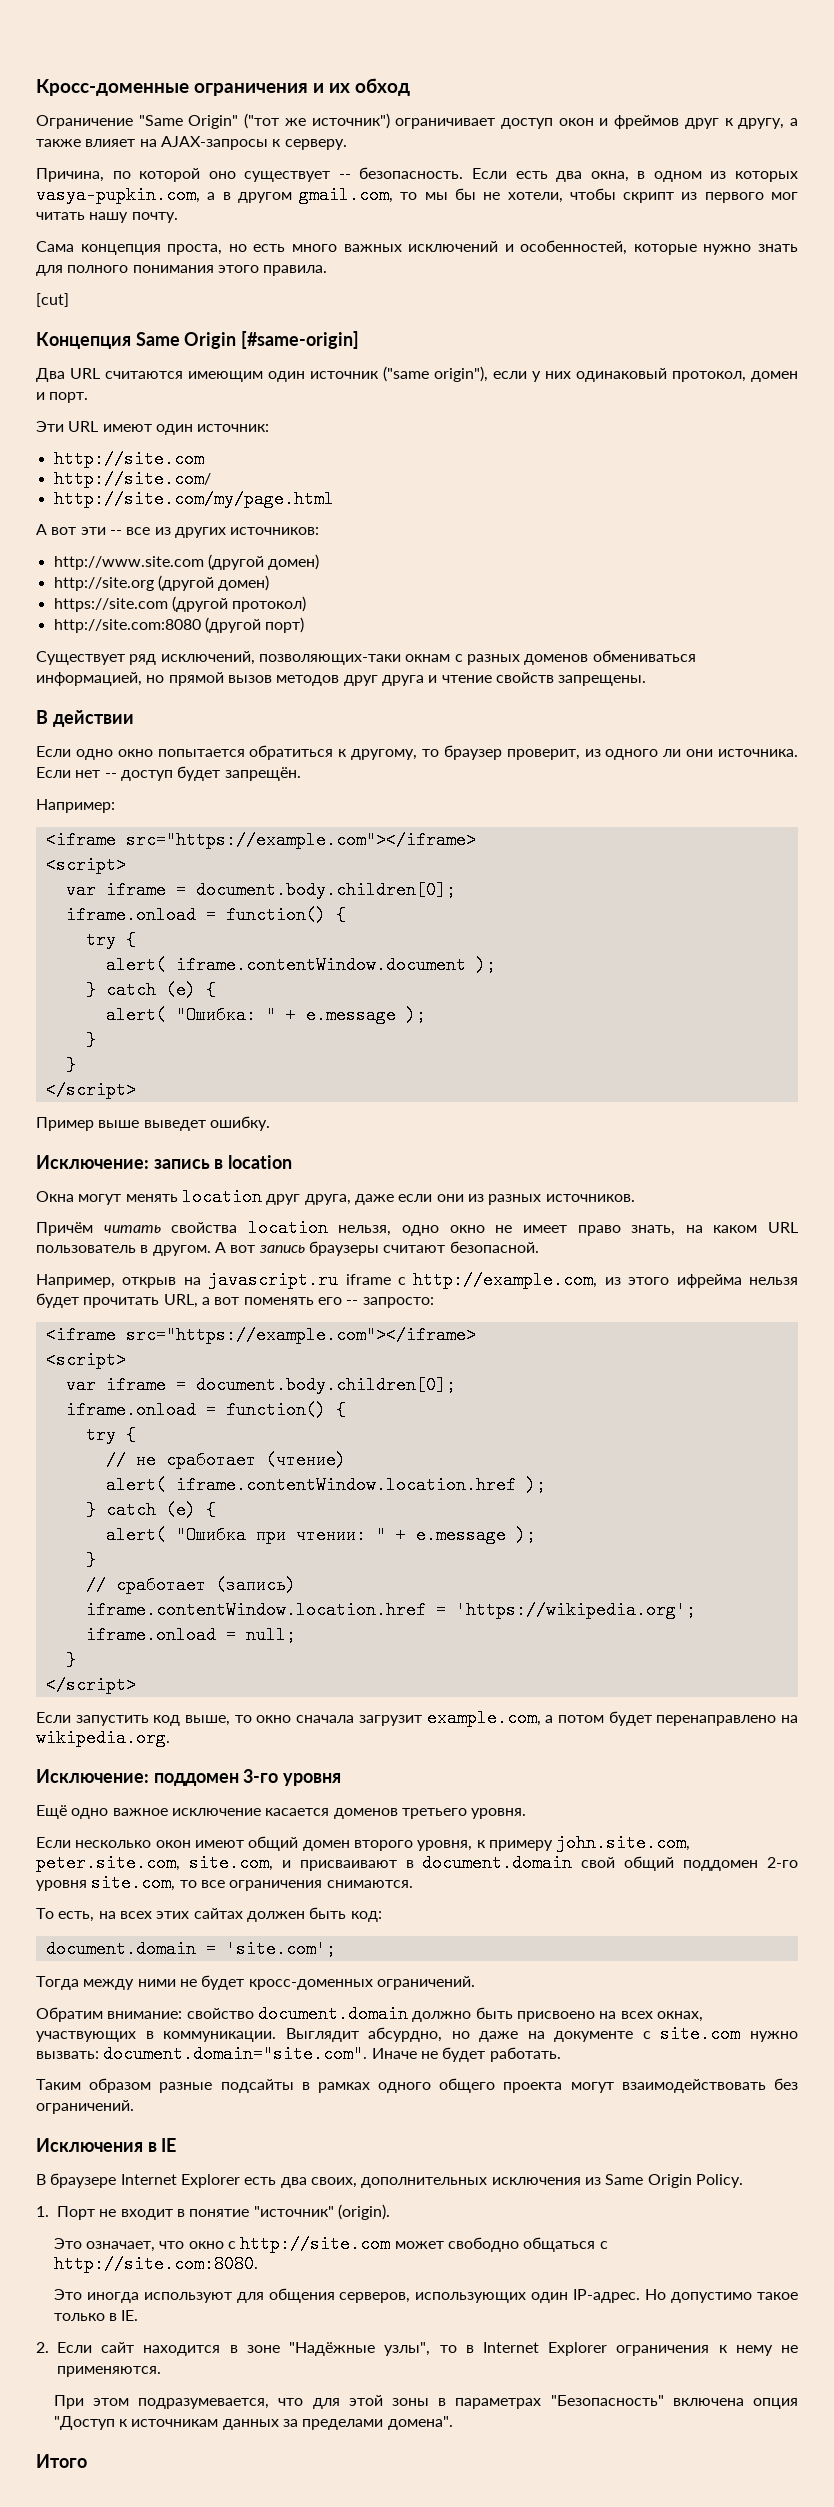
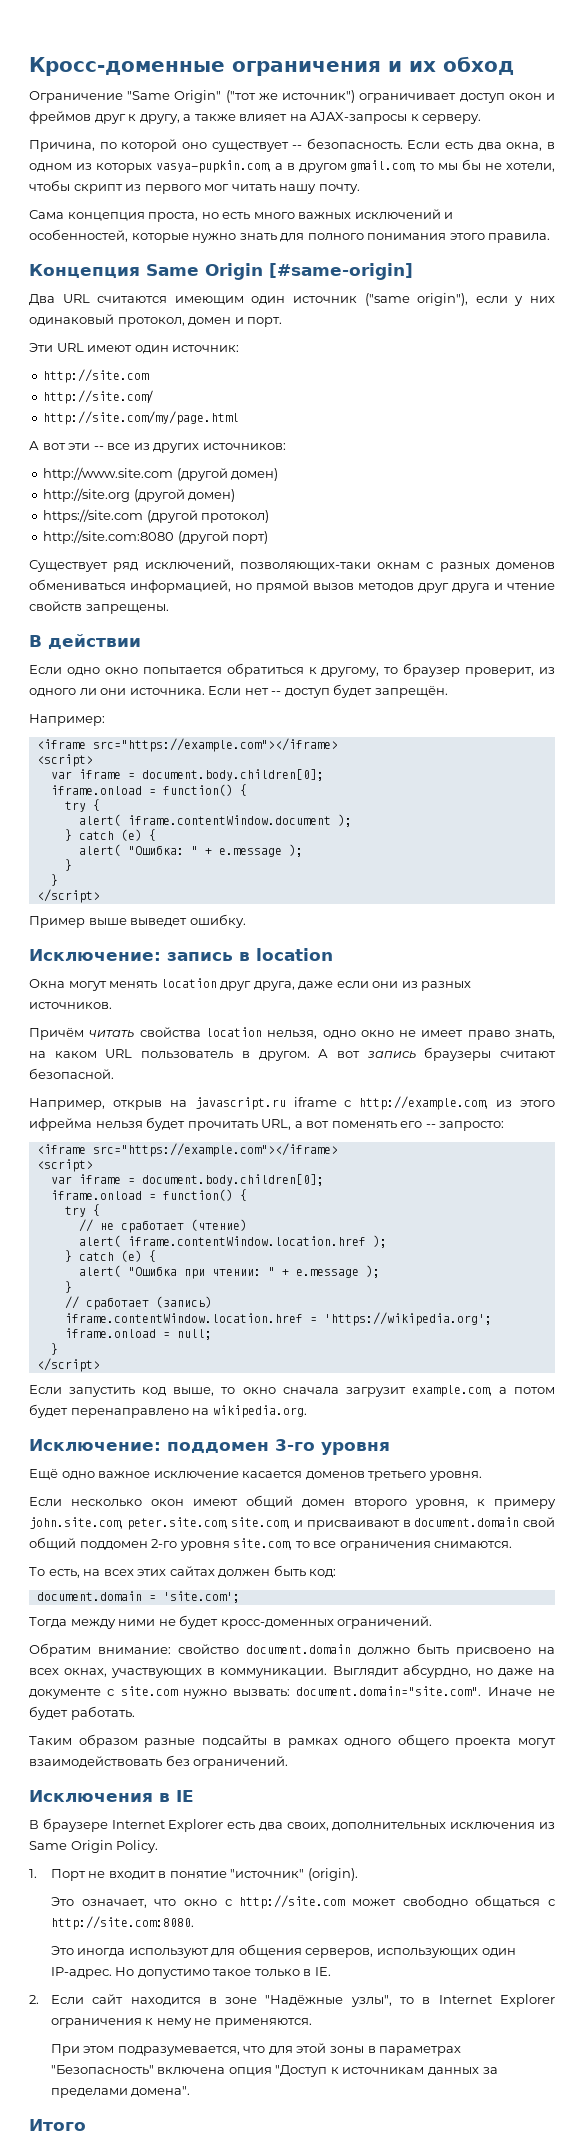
- [cut]

